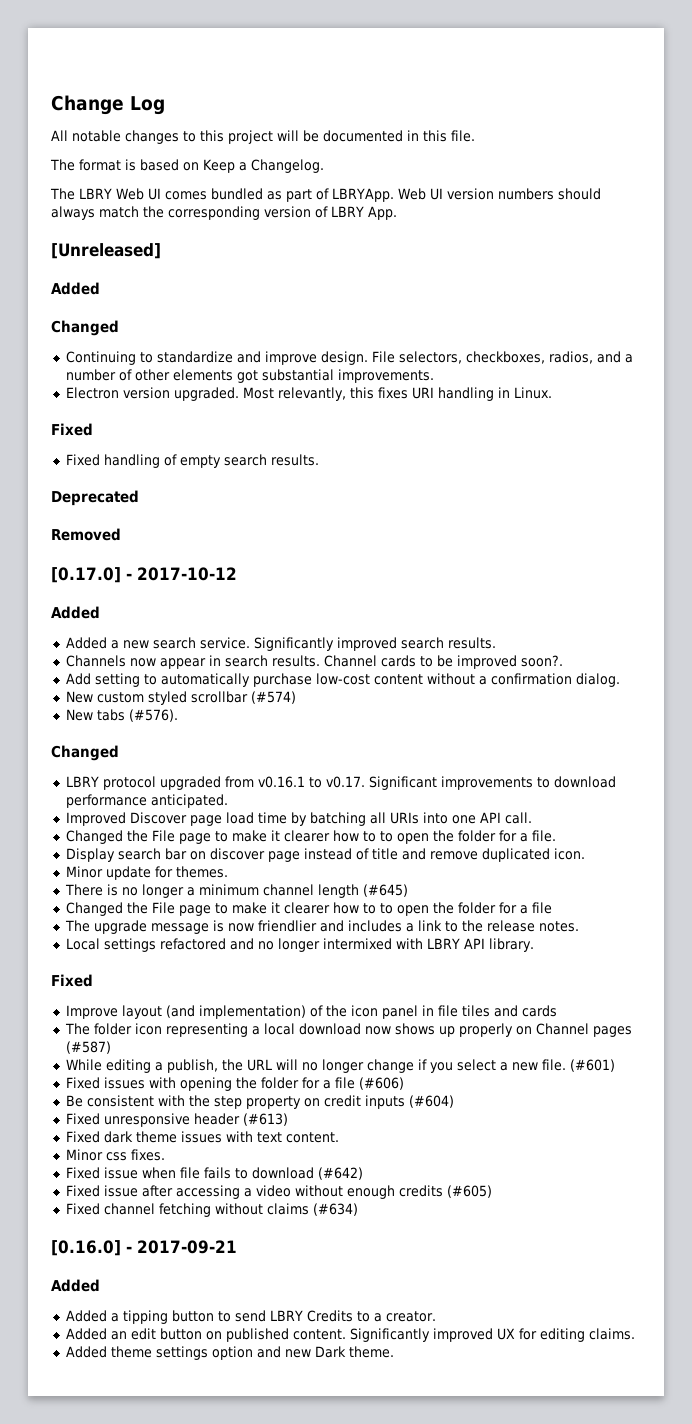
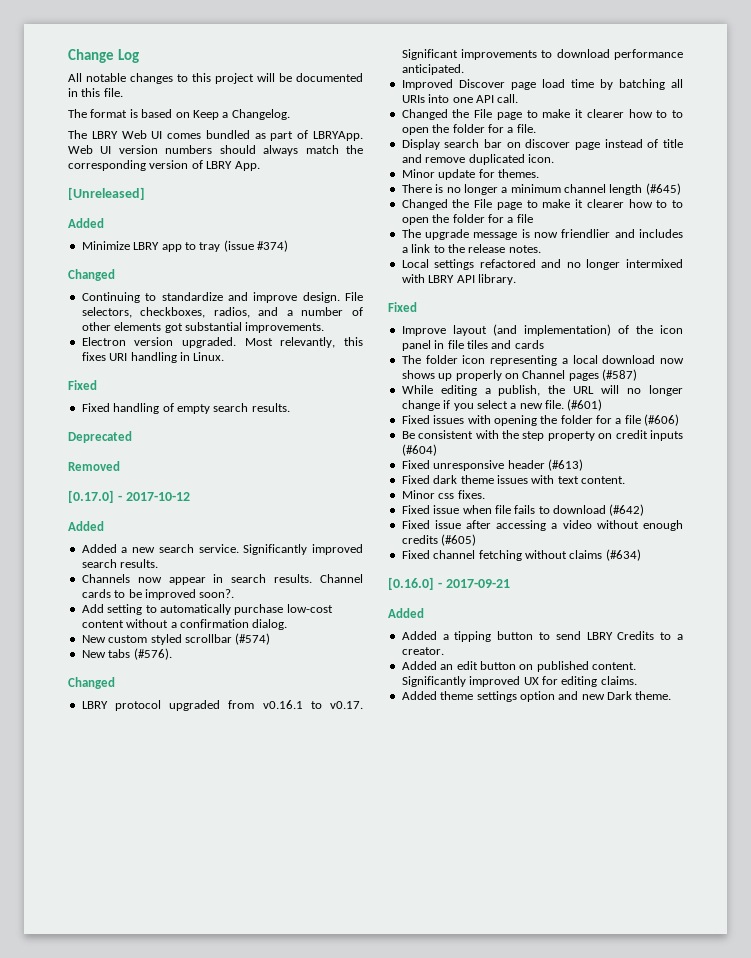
+ Minimize LBRY app to tray (issue #374)

